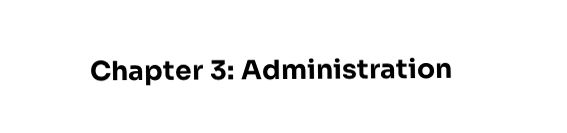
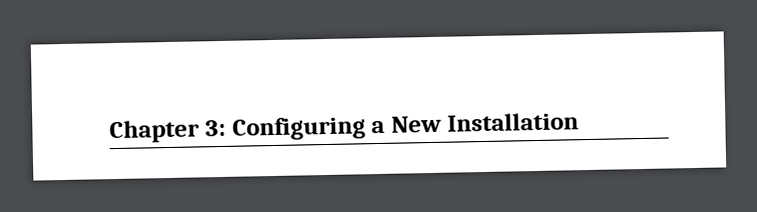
- Chapter 3: Administration
+ Chapter 3: Configuring a New Installation

